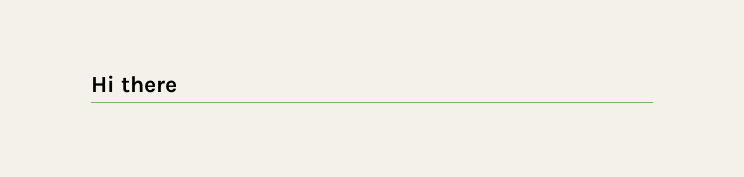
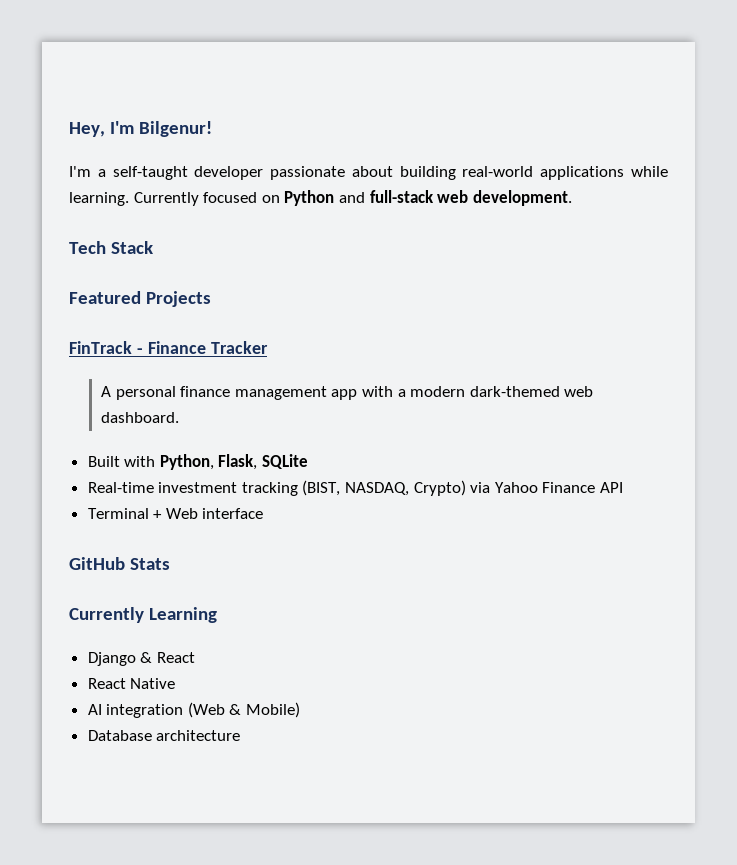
- Hi there
+ Hey, I'm Bilgenur!
+ I'm a self-taught developer passionate about building real-world applications while learning. Currently focused on Python and full-stack web development.
+ Tech Stack
+ Featured Projects
+ FinTrack - Finance Tracker
+ A personal finance management app with a modern dark-themed web dashboard.
+ Built with Python, Flask, SQLite
+ Real-time investment tracking (BIST, NASDAQ, Crypto) via Yahoo Finance API
+ Terminal + Web interface
+ GitHub Stats
+ Currently Learning
+ Django & React
+ React Native
+ AI integration (Web & Mobile)
+ Database architecture

